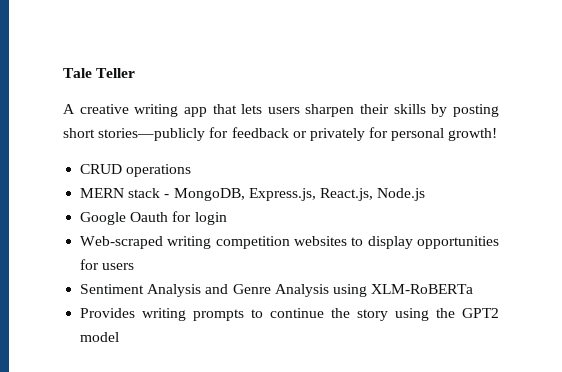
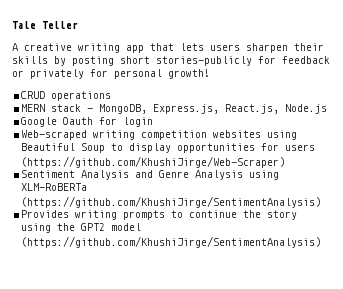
- Web-scraped writing competition websites to display opportunities for users
+ Web-scraped writing competition websites using Beautiful Soup to display opportunities for users (https://github.com/KhushiJirge/Web-Scraper)
- Sentiment Analysis and Genre Analysis using XLM-RoBERTa
+ Sentiment Analysis and Genre Analysis using XLM-RoBERTa (https://github.com/KhushiJirge/SentimentAnalysis)
- Provides writing prompts to continue the story using the GPT2 model
+ Provides writing prompts to continue the story using the GPT2 model (https://github.com/KhushiJirge/SentimentAnalysis)

